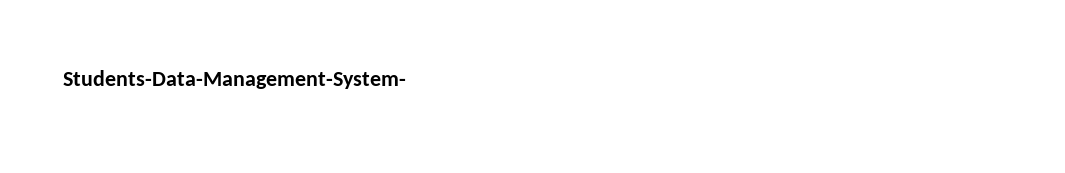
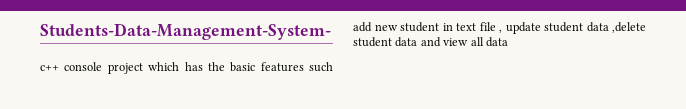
+ c++ console project which has the basic features such add new student in text file , update student data ,delete student data and view all data

